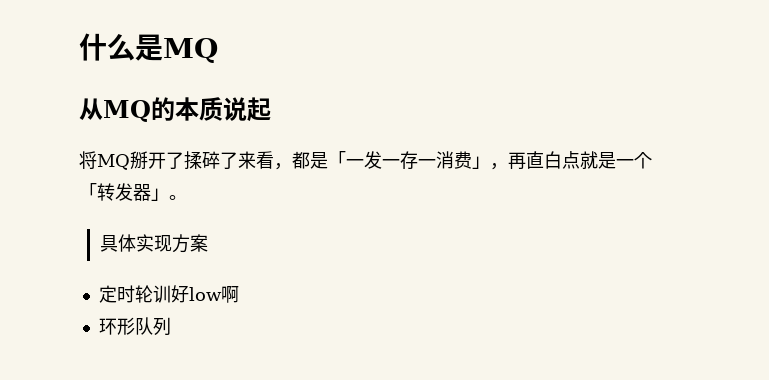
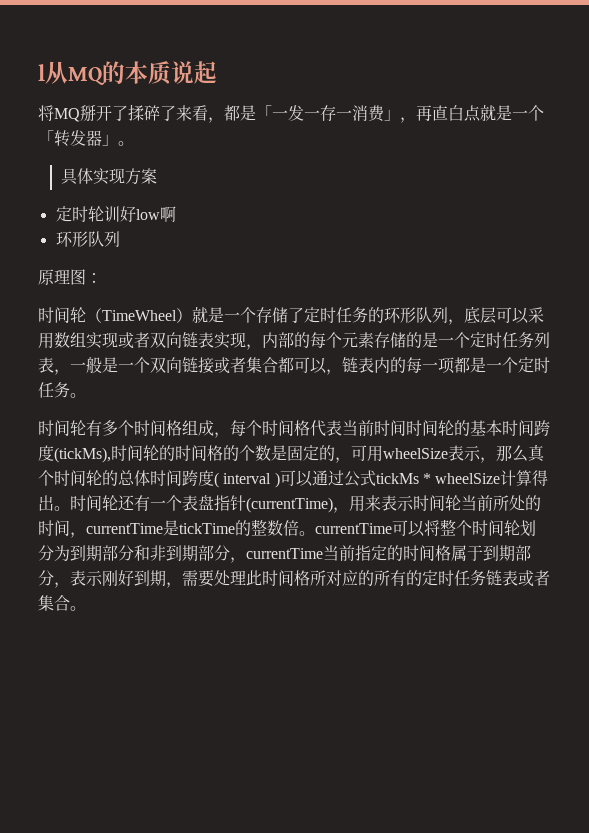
- 什么是MQ
- 从MQ的本质说起
+ l从MQ的本质说起
+ 原理图：
+ 时间轮（TimeWheel）就是一个存储了定时任务的环形队列，底层可以采用数组实现或者双向链表实现，内部的每个元素存储的是一个定时任务列表，一般是一个双向链接或者集合都可以，链表内的每一项都是一个定时任务。
+ 时间轮有多个时间格组成，每个时间格代表当前时间时间轮的基本时间跨度(tickMs),时间轮的时间格的个数是固定的，可用wheelSize表示，那么真个时间轮的总体时间跨度( interval )可以通过公式tickMs * wheelSize计算得出。时间轮还有一个表盘指针(currentTime)，用来表示时间轮当前所处的时间，currentTime是tickTime的整数倍。currentTime可以将整个时间轮划分为到期部分和非到期部分，currentTime当前指定的时间格属于到期部分，表示刚好到期，需要处理此时间格所对应的所有的定时任务链表或者集合。

